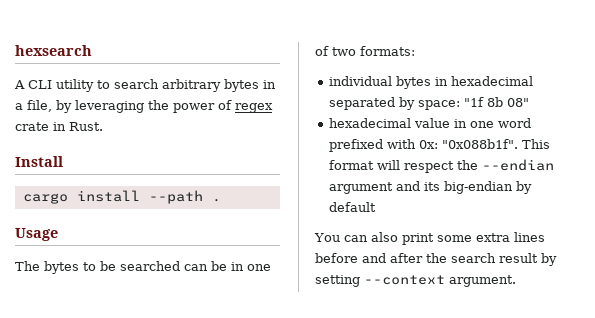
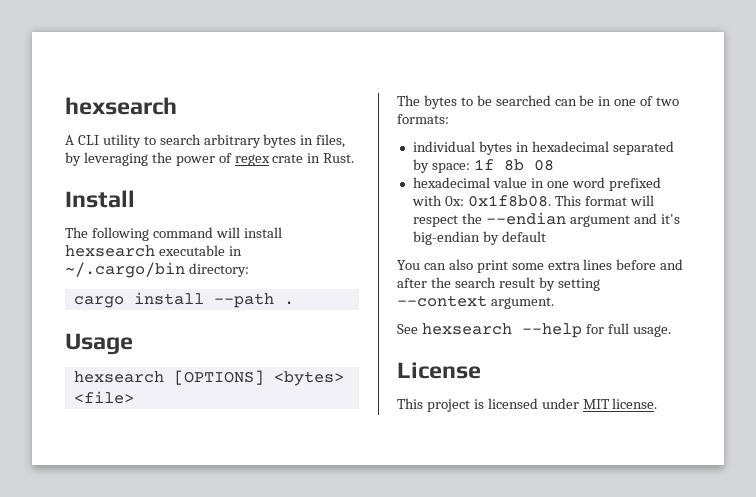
- A CLI utility to search arbitrary bytes in a file, by leveraging the power of regex crate in Rust.
+ A CLI utility to search arbitrary bytes in files, by leveraging the power of regex crate in Rust.
+ The following command will install hexsearch executable in ~/.cargo/bin directory:
+ hexsearch [OPTIONS] <bytes> <file>
- individual bytes in hexadecimal separated by space: "1f 8b 08"
+ individual bytes in hexadecimal separated by space: 1f 8b 08
- hexadecimal value in one word prefixed with 0x: "0x088b1f".
+ hexadecimal value in one word prefixed with 0x: 0x1f8b08.
- This format will respect the --endian argument and its big-endian by default
+ This format will respect the --endian argument and it's big-endian by default
+ See hexsearch --help for full usage.
+ License
+ This project is licensed under MIT license.

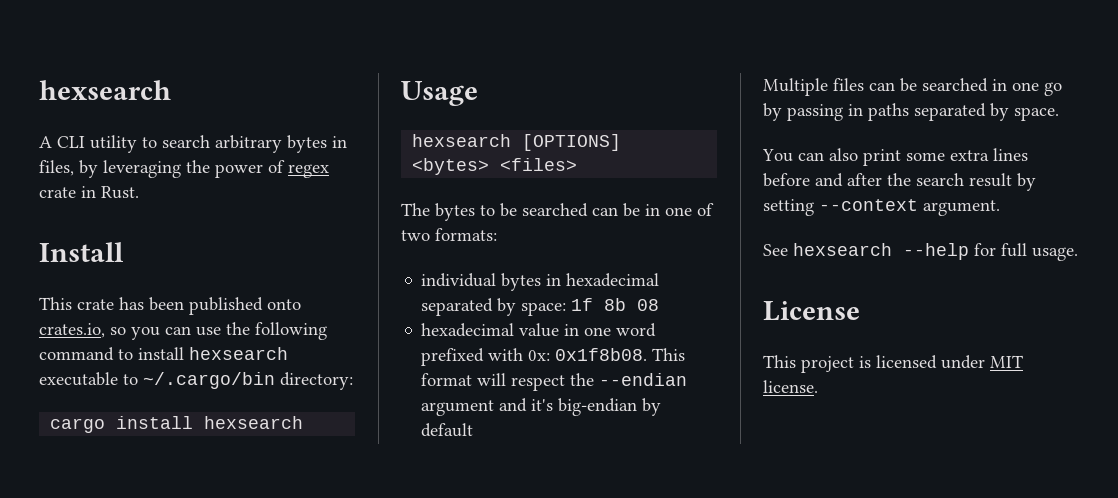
- The following command will install hexsearch executable in ~/.cargo/bin directory:
+ This crate has been published onto crates.io, so you can use the following command to install hexsearch executable to ~/.cargo/bin directory:
- cargo install --path .
+ cargo install hexsearch
- hexsearch [OPTIONS] <bytes> <file>
+ hexsearch [OPTIONS] <bytes> <files>
+ Multiple files can be searched in one go by passing in paths separated by space.

